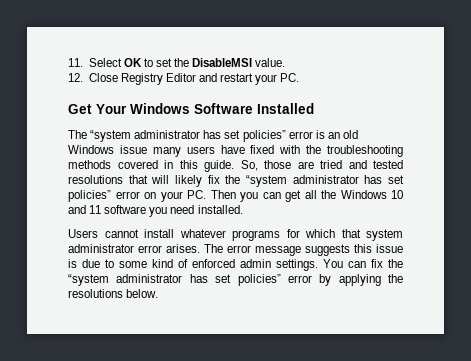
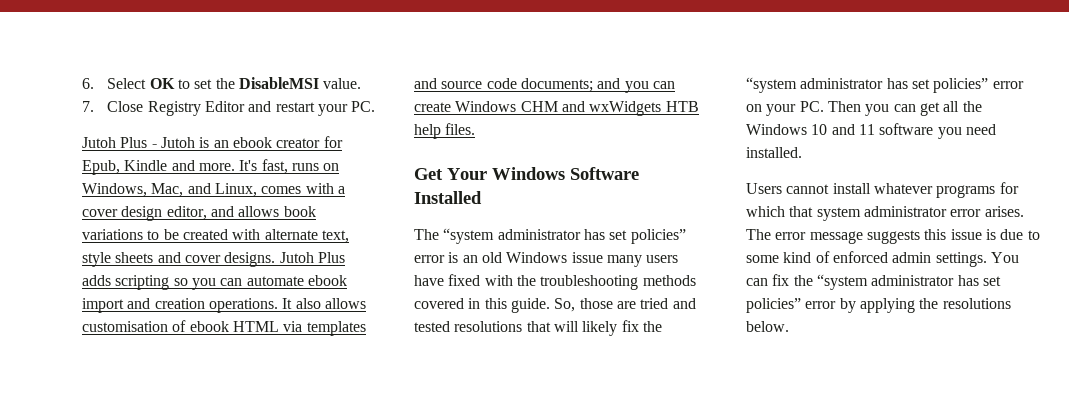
- 11. Select OK to set the DisableMSI value.
+ 6. Select OK to set the DisableMSI value.
- 12. Close Registry Editor and restart your PC.
+ 7. Close Registry Editor and restart your PC.
+ Jutoh Plus - Jutoh is an ebook creator for Epub, Kindle and more. It's fast, runs on Windows, Mac, and Linux, comes with a cover design editor, and allows book variations to be created with alternate text, style sheets and cover designs. Jutoh Plus adds scripting so you can automate ebook import and creation operations. It also allows customisation of ebook HTML via templates and source code documents; and you can create Windows CHM and wxWidgets HTB help files.

